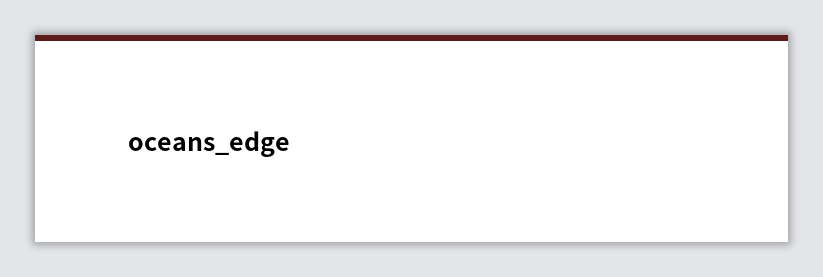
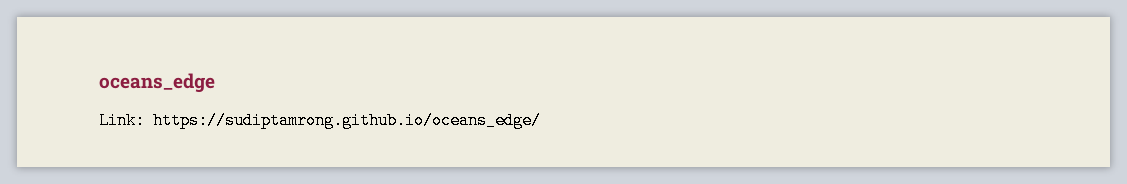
+ Link: https://sudiptamrong.github.io/oceans_edge/

